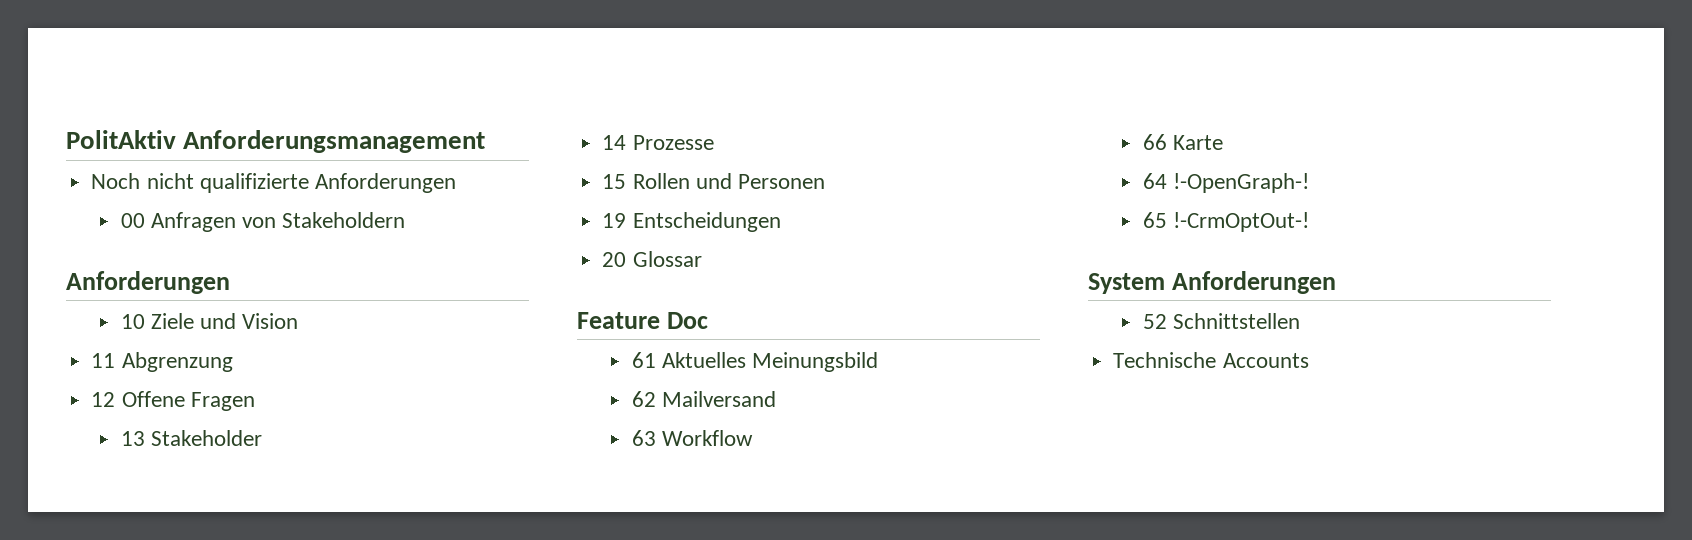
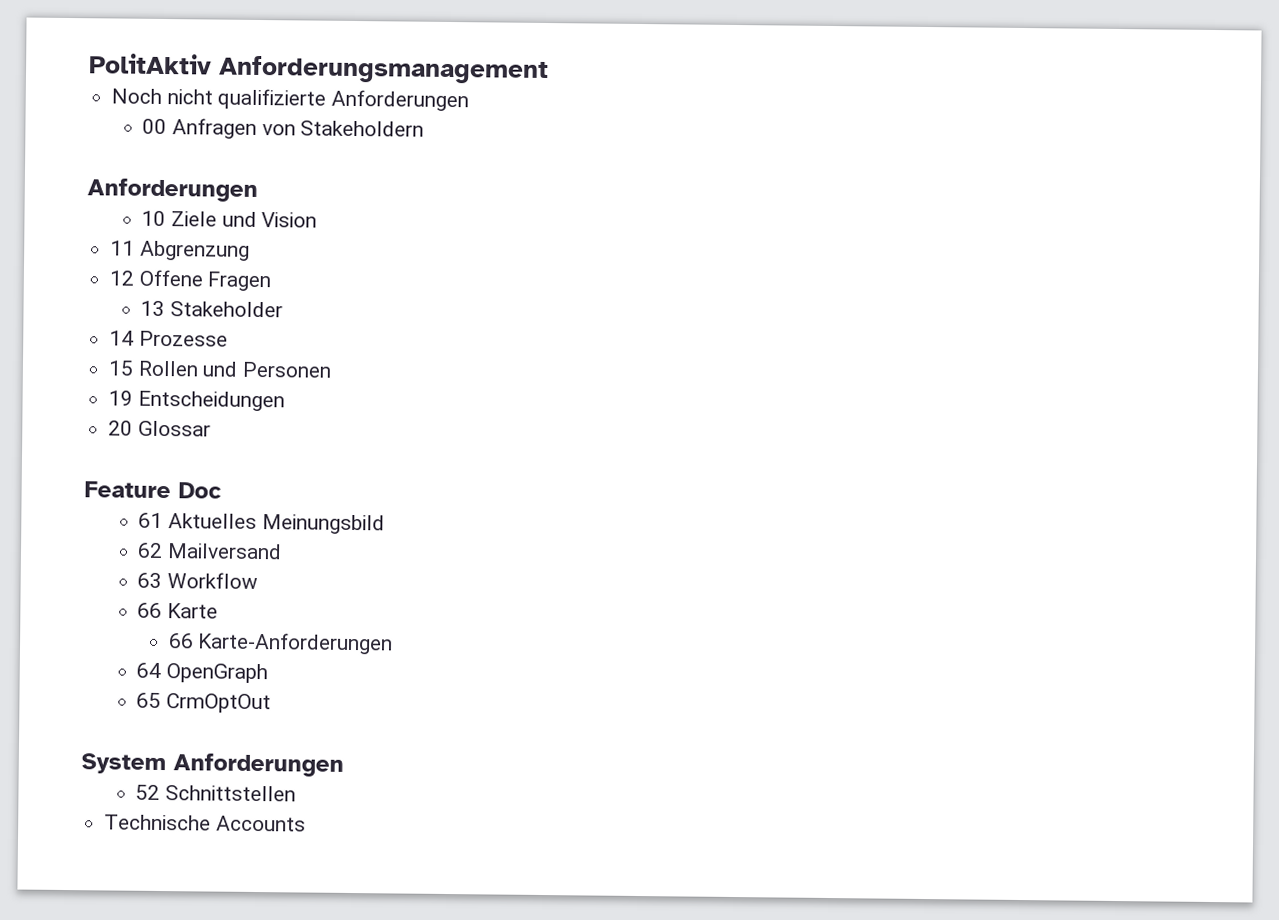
+ 66 Karte-Anforderungen
- 64 !-OpenGraph-!
+ 64 OpenGraph
- 65 !-CrmOptOut-!
+ 65 CrmOptOut

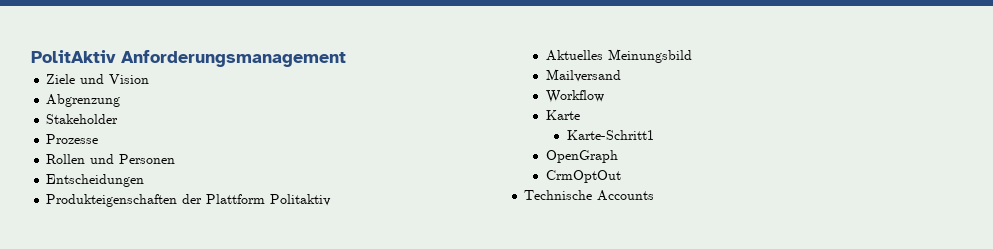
- Noch nicht qualifizierte Anforderungen
- 00 Anfragen von Stakeholdern
- Anforderungen
- 10 Ziele und Vision
+ Ziele und Vision
- 11 Abgrenzung
+ Abgrenzung
- 12 Offene Fragen
- 13 Stakeholder
+ Stakeholder
- 14 Prozesse
+ Prozesse
- 15 Rollen und Personen
+ Rollen und Personen
- 19 Entscheidungen
+ Entscheidungen
- 20 Glossar
- Feature Doc
- 61 Aktuelles Meinungsbild
+ Produkteigenschaften der Plattform Politaktiv
+ Aktuelles Meinungsbild
- 62 Mailversand
+ Mailversand
- 63 Workflow
+ Workflow
- 66 Karte
+ Karte
- 66 Karte-Anforderungen
- 64 OpenGraph
+ Karte-Schritt1
+ OpenGraph
- 65 CrmOptOut
+ CrmOptOut
- System Anforderungen
- 52 Schnittstellen

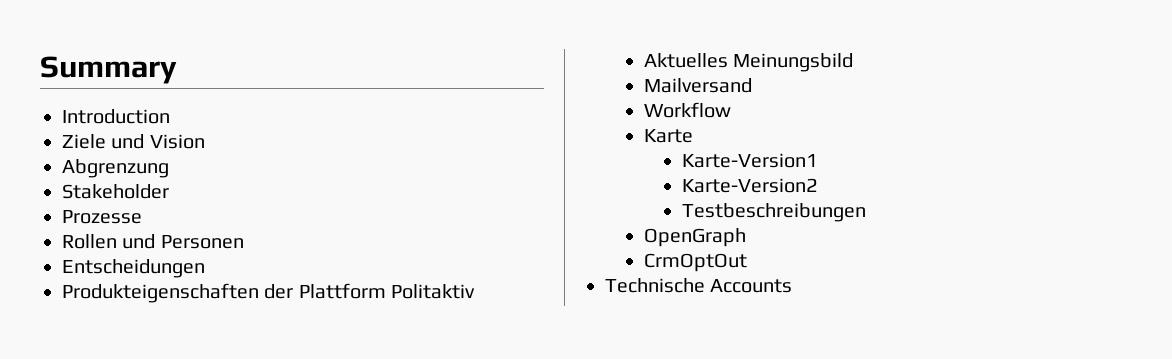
- PolitAktiv Anforderungsmanagement
+ Summary
+ Introduction
- Karte-Schritt1
+ Karte-Version1
+ Karte-Version2
+ Testbeschreibungen

